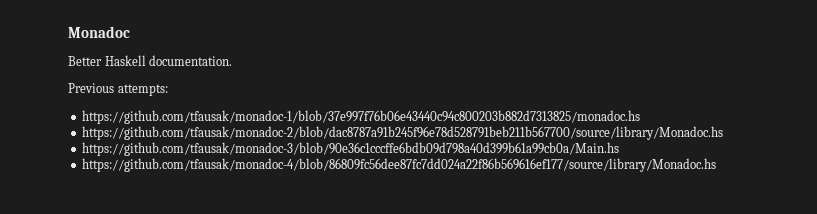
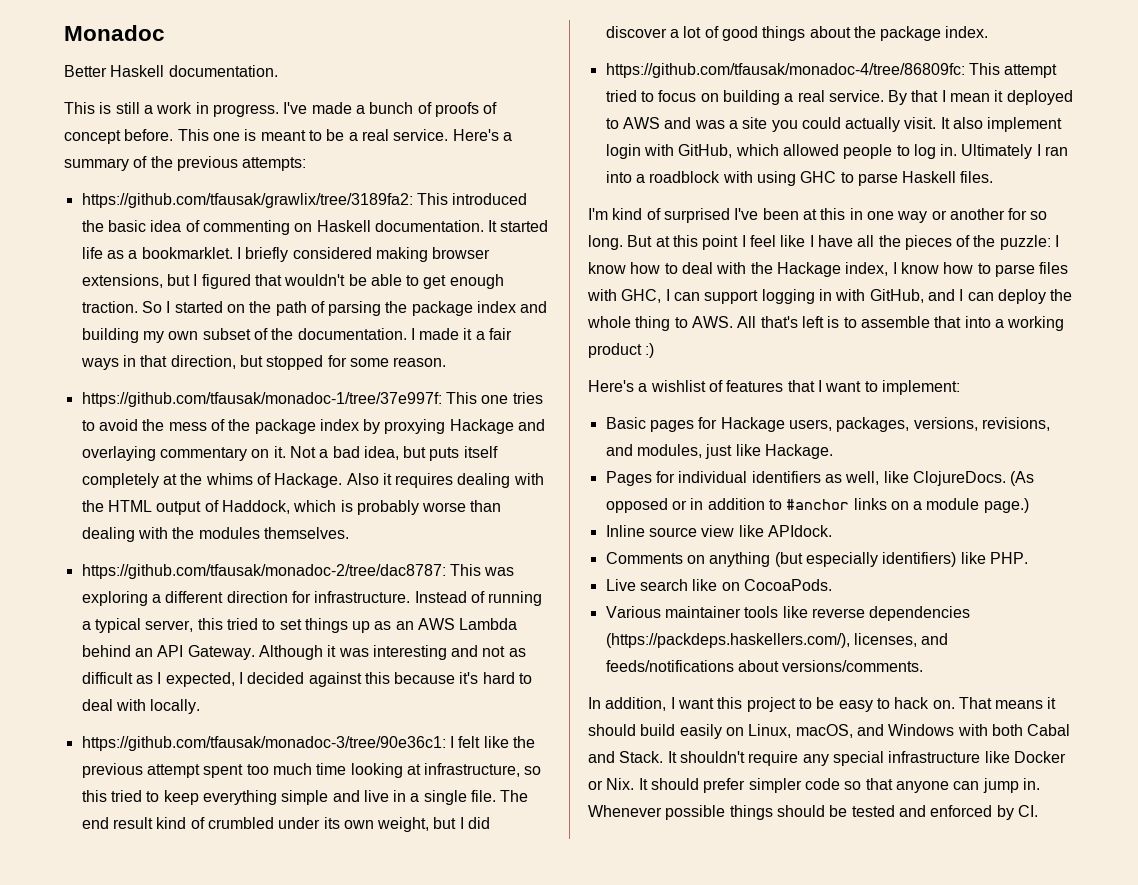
- Previous attempts:
- https://github.com/tfausak/monadoc-1/blob/37e997f76b06e43440c94c800203b882d7313825/monadoc.hs
- https://github.com/tfausak/monadoc-2/blob/dac8787a91b245f96e78d528791beb211b567700/source/library/Monadoc.hs
- https://github.com/tfausak/monadoc-3/blob/90e36c1cccffe6bdb09d798a40d399b61a99cb0a/Main.hs
- https://github.com/tfausak/monadoc-4/blob/86809fc56dee87fc7dd024a22f86b569616ef177/source/library/Monadoc.hs
+ This is still a work in progress. I've made a bunch of proofs of concept before. This one is meant to be a real service. Here's a summary of the previous attempts:
+ https://github.com/tfausak/grawlix/tree/3189fa2: This introduced the basic idea of commenting on Haskell documentation. It started life as a bookmarklet. I briefly considered making browser extensions, but I figured that wouldn't be able to get enough traction. So I started on the path of parsing the package index and building my own subset of the documentation. I made it a fair ways in that direction, but stopped for some reason.
+ https://github.com/tfausak/monadoc-1/tree/37e997f: This one tries to avoid the mess of the package index by proxying Hackage and overlaying commentary on it. Not a bad idea, but puts itself completely at the whims of Hackage. Also it requires dealing with the HTML output of Haddock, which is probably worse than dealing with the modules themselves.
+ https://github.com/tfausak/monadoc-2/tree/dac8787: This was exploring a different direction for infrastructure. Instead of running a typical server, this tried to set things up as an AWS Lambda behind an API Gateway. Although it was interesting and not as difficult as I expected, I decided against this because it's hard to deal with locally.
+ https://github.com/tfausak/monadoc-3/tree/90e36c1: I felt like the previous attempt spent too much time looking at infrastructure, so this tried to keep everything simple and live in a single file. The end result kind of crumbled under its own weight, but I did discover a lot of good things about the package index.
+ https://github.com/tfausak/monadoc-4/tree/86809fc: This attempt tried to focus on building a real service. By that I mean it deployed to AWS and was a site you could actually visit. It also implement login with GitHub, which allowed people to log in. Ultimately I ran into a roadblock with using GHC to parse Haskell files.
+ I'm kind of surprised I've been at this in one way or another for so long. But at this point I feel like I have all the pieces of the puzzle: I know how to deal with the Hackage index, I know how to parse files with GHC, I can support logging in with GitHub, and I can deploy the whole thing to AWS. All that's left is to assemble that into a working product :)
+ Here's a wishlist of features that I want to implement:
+ Basic pages for Hackage users, packages, versions, revisions, and modules, just like Hackage.
+ Pages for individual identifiers as well, like ClojureDocs. (As opposed or in addition to #anchor links on a module page.)
+ Inline source view like APIdock.
+ Comments on anything (but especially identifiers) like PHP.
+ Live search like on CocoaPods.
+ Various maintainer tools like reverse dependencies (https://packdeps.haskellers.com/), licenses, and feeds/notifications about versions/comments.
+ In addition, I want this project to be easy to hack on. That means it should build easily on Linux, macOS, and Windows with both Cabal and Stack. It shouldn't require any special infrastructure like Docker or Nix. It should prefer simpler code so that anyone can jump in. Whenever possible things should be tested and enforced by CI.

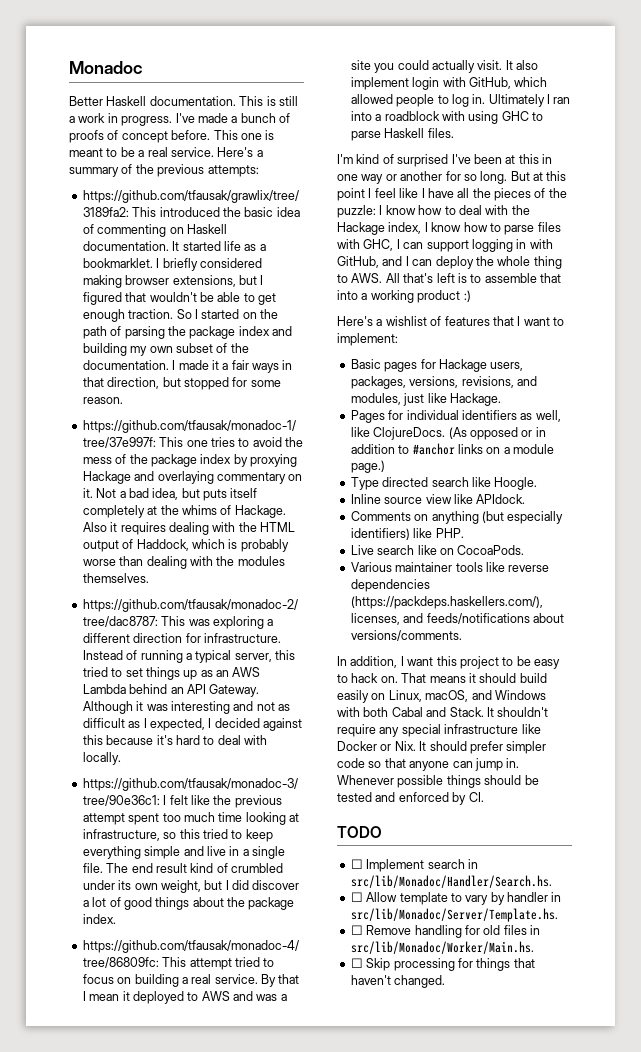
- Better Haskell documentation.
- This is still a work in progress.
+ Better Haskell documentation. This is still a work in progress.
+ Type directed search like Hoogle.
+ TODO
+ ☐ Implement search in src/lib/Monadoc/Handler/Search.hs.
+ ☐ Allow template to vary by handler in src/lib/Monadoc/Server/Template.hs.
+ ☐ Remove handling for old files in src/lib/Monadoc/Worker/Main.hs.
+ ☐ Skip processing for things that haven't changed.

